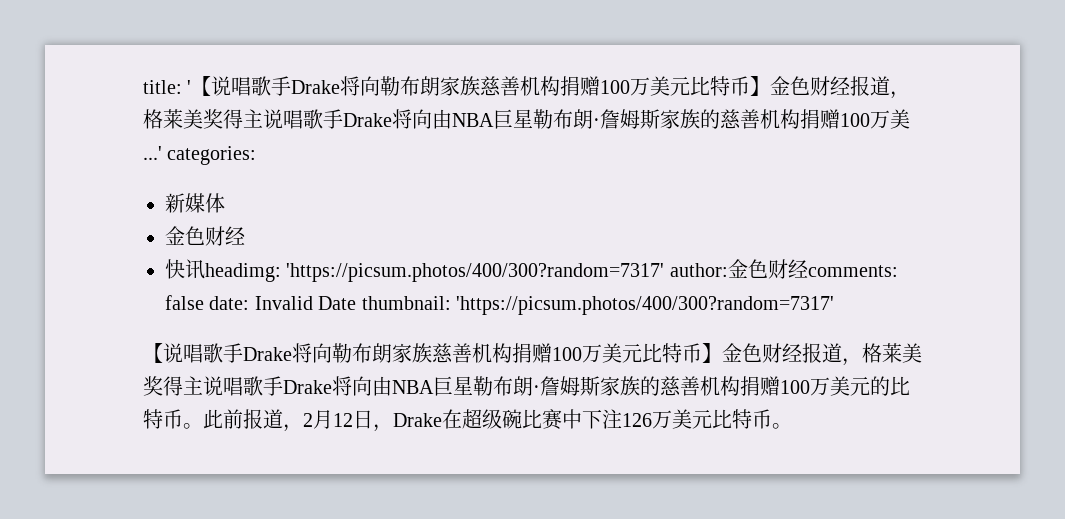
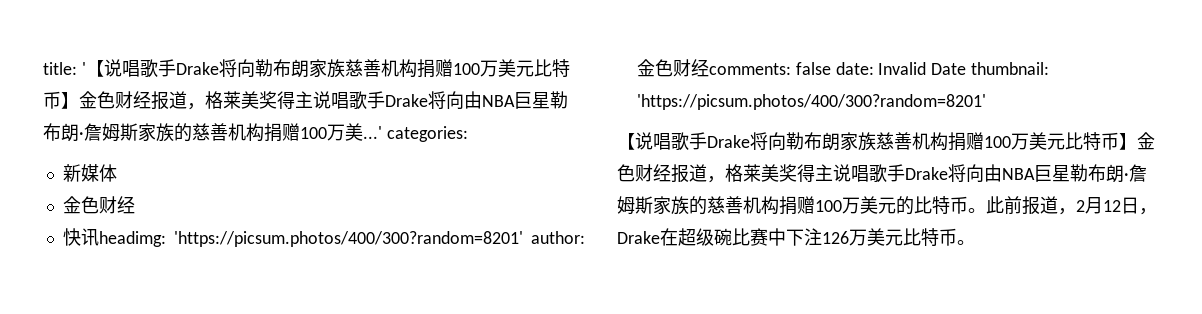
- 快讯headimg: 'https://picsum.photos/400/300?random=7317' author:金色财经comments: false date: Invalid Date thumbnail: 'https://picsum.photos/400/300?random=7317'
+ 快讯headimg: 'https://picsum.photos/400/300?random=8201' author:金色财经comments: false date: Invalid Date thumbnail: 'https://picsum.photos/400/300?random=8201'

